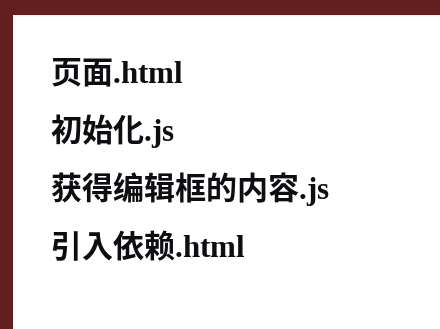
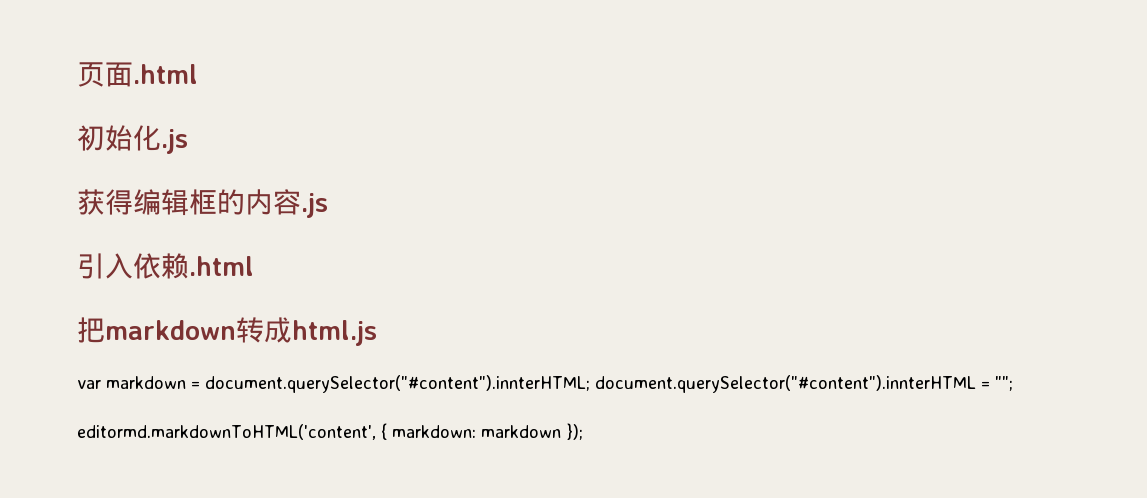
+ 把markdown转成html.js
+ var markdown = document.querySelector("#content").innterHTML; document.querySelector("#content").innterHTML = "";
+ editormd.markdownToHTML('content', { markdown: markdown });

